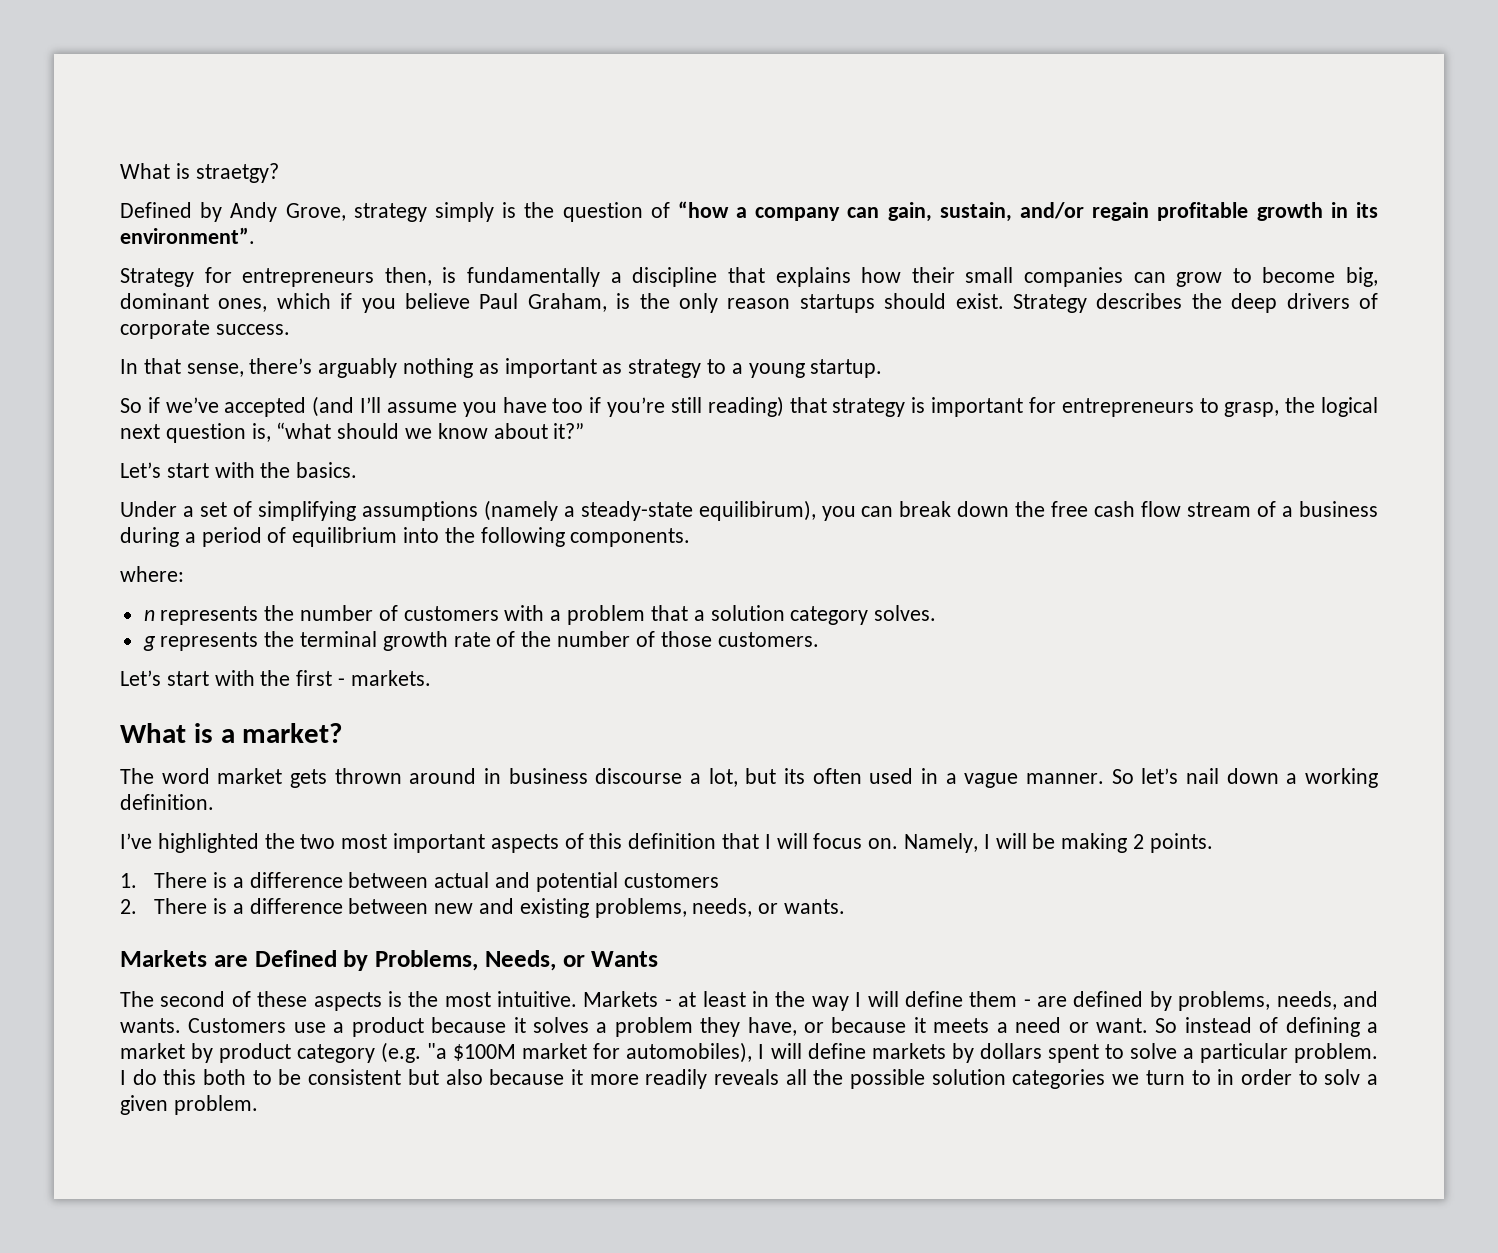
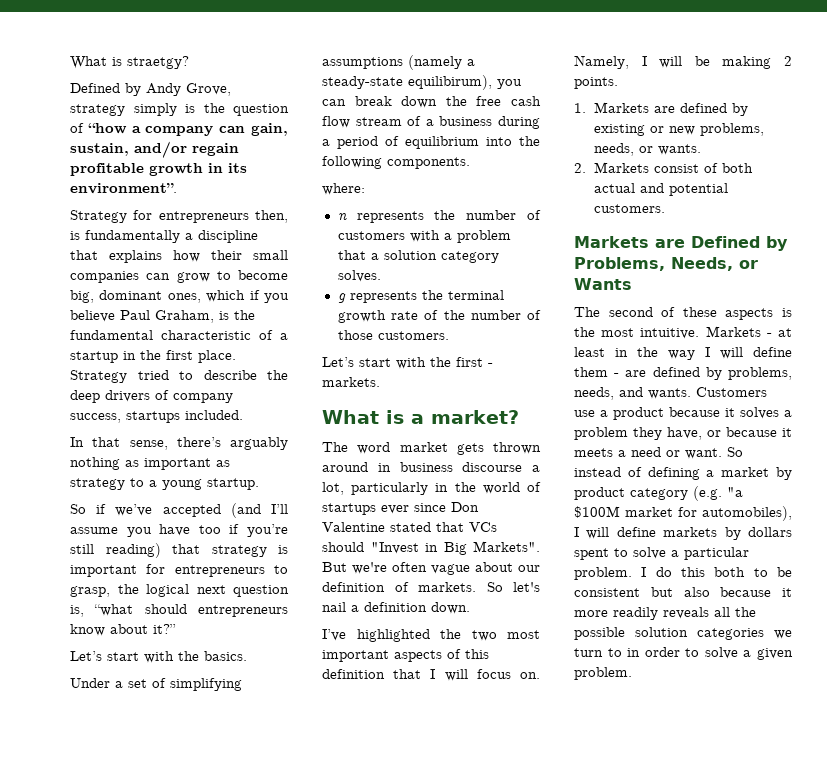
- Strategy for entrepreneurs then, is fundamentally a discipline that explains how their small companies can grow to become big, dominant ones, which if you believe Paul Graham, is the only reason startups should exist. Strategy describes the deep drivers of corporate success.
+ Strategy for entrepreneurs then, is fundamentally a discipline that explains how their small companies can grow to become big, dominant ones, which if you believe Paul Graham, is the fundamental characteristic of a startup in the first place. Strategy tried to describe the deep drivers of company success, startups included.
- So if we’ve accepted (and I’ll assume you have too if you’re still reading) that strategy is important for entrepreneurs to grasp, the logical next question is, “what should we know about it?”
+ So if we’ve accepted (and I’ll assume you have too if you’re still reading) that strategy is important for entrepreneurs to grasp, the logical next question is, “what should entrepreneurs know about it?”
- The word market gets thrown around in business discourse a lot, but its often used in a vague manner. So let’s nail down a working definition.
+ The word market gets thrown around in business discourse a lot, particularly in the world of startups ever since Don Valentine stated that VCs should "Invest in Big Markets". But we're often vague about our definition of markets. So let's nail a definition down.
- 1. There is a difference between actual and potential customers
- 2. There is a difference between new and existing problems, needs, or wants.
+ 1. Markets are defined by existing or new problems, needs, or wants.
+ 2. Markets consist of both actual and potential customers.
- I do this both to be consistent but also because it more readily reveals all the possible solution categories we turn to in order to solv a given problem.
+ I do this both to be consistent but also because it more readily reveals all the possible solution categories we turn to in order to solve a given problem.

